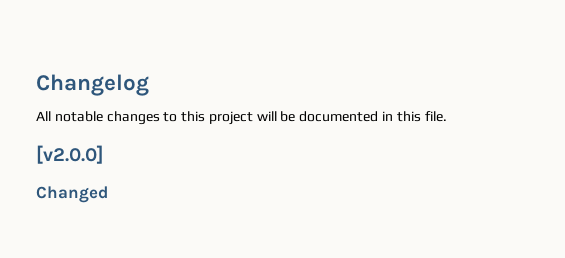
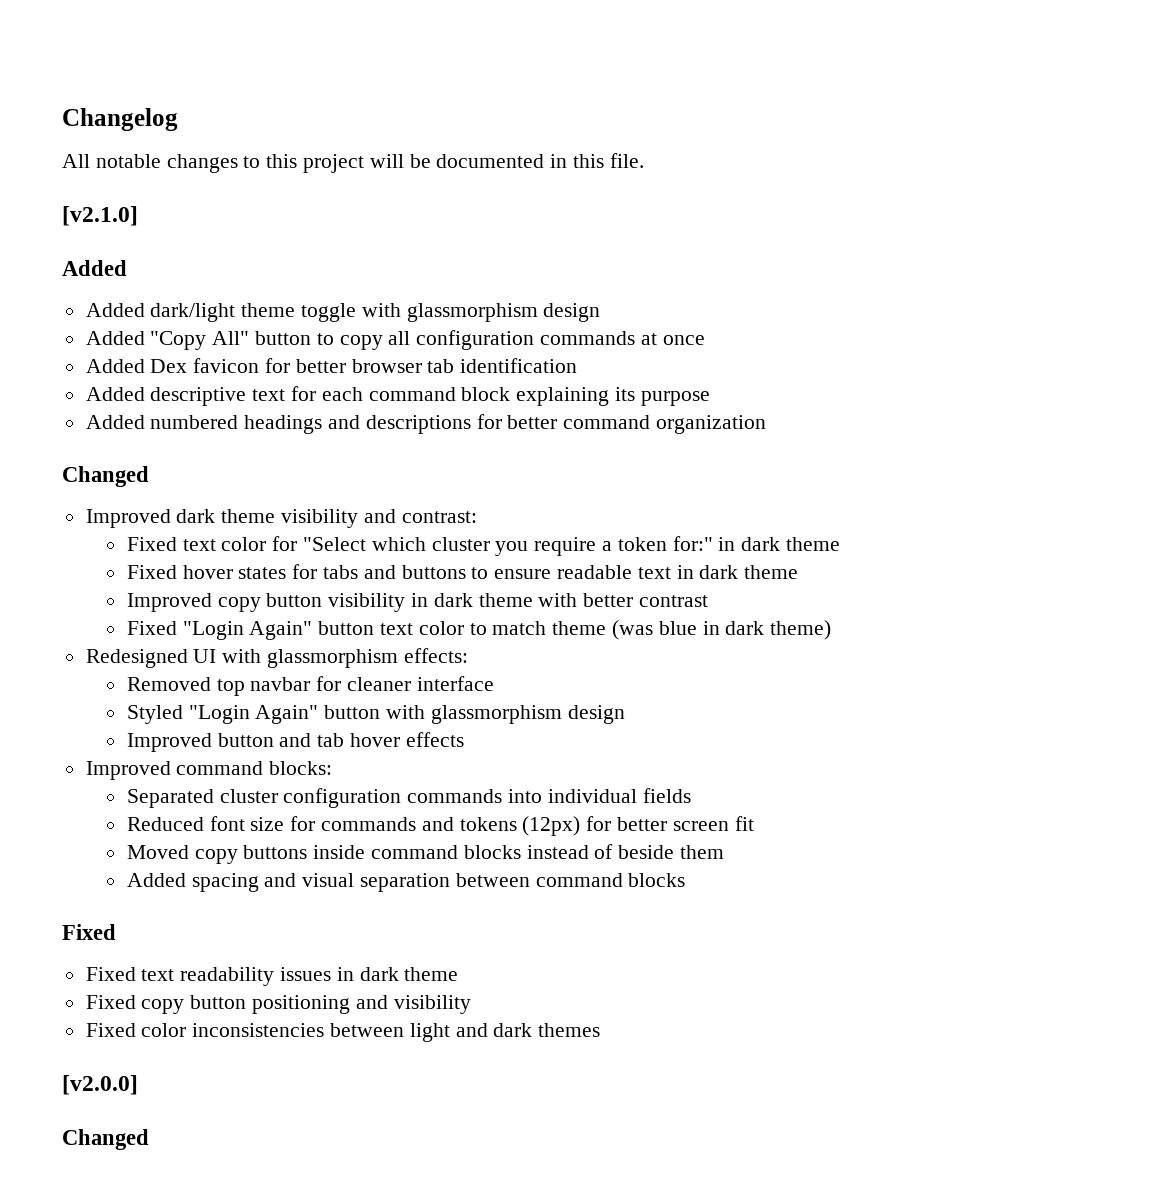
+ [v2.1.0]
+ Added
+ Added dark/light theme toggle with glassmorphism design
+ Added "Copy All" button to copy all configuration commands at once
+ Added Dex favicon for better browser tab identification
+ Added descriptive text for each command block explaining its purpose
+ Added numbered headings and descriptions for better command organization
+ Changed
+ Improved dark theme visibility and contrast:
+ Fixed text color for "Select which cluster you require a token for:" in dark theme
+ Fixed hover states for tabs and buttons to ensure readable text in dark theme
+ Improved copy button visibility in dark theme with better contrast
+ Fixed "Login Again" button text color to match theme (was blue in dark theme)
+ Redesigned UI with glassmorphism effects:
+ Removed top navbar for cleaner interface
+ Styled "Login Again" button with glassmorphism design
+ Improved button and tab hover effects
+ Improved command blocks:
+ Separated cluster configuration commands into individual fields
+ Reduced font size for commands and tokens (12px) for better screen fit
+ Moved copy buttons inside command blocks instead of beside them
+ Added spacing and visual separation between command blocks
+ Fixed
+ Fixed text readability issues in dark theme
+ Fixed copy button positioning and visibility
+ Fixed color inconsistencies between light and dark themes

